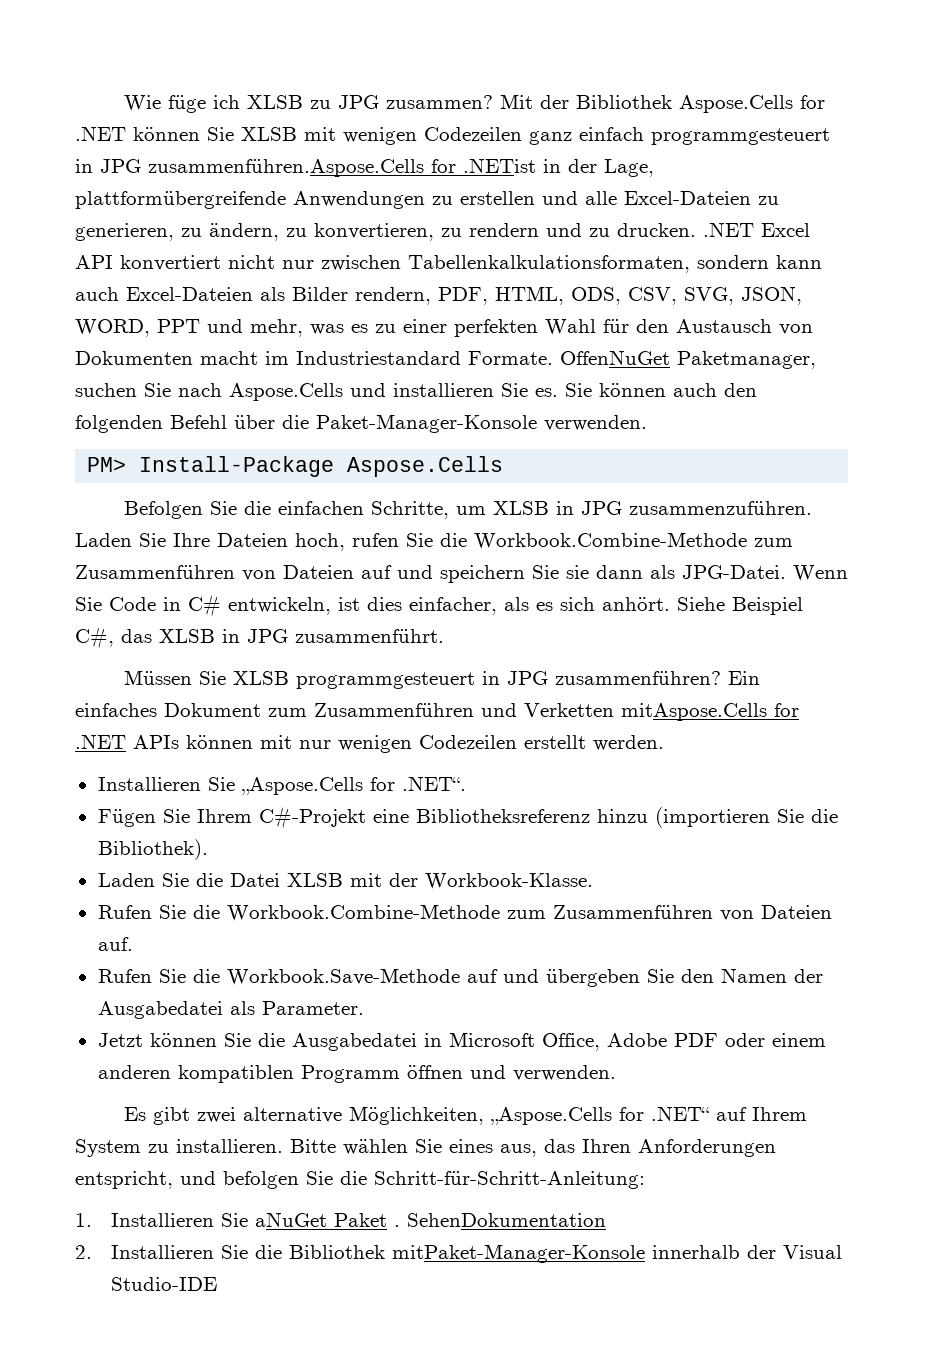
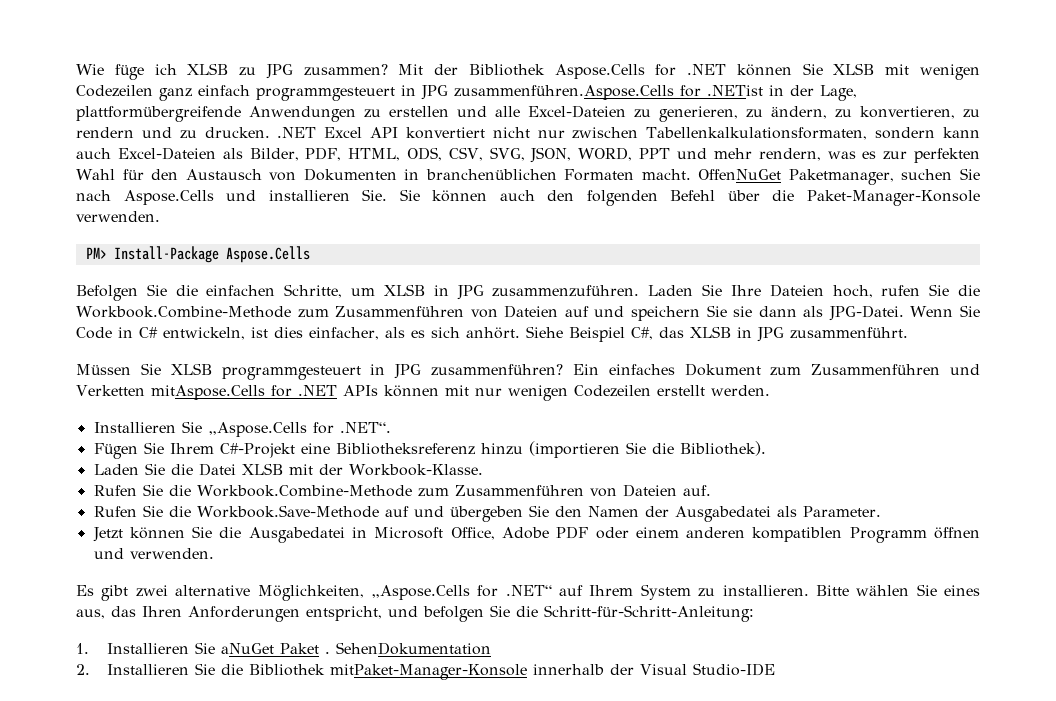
- Mit der Bibliothek Aspose.Cells for .NET können Sie XLSB mit wenigen Codezeilen ganz einfach programmgesteuert in JPG zusammenführen.Aspose.Cells for .NETist in der Lage, plattformübergreifende Anwendungen zu erstellen und alle Excel-Dateien zu generieren, zu ändern, zu konvertieren, zu rendern und zu drucken. .NET Excel API konvertiert nicht nur zwischen Tabellenkalkulationsformaten, sondern kann auch Excel-Dateien als Bilder rendern, PDF, HTML, ODS, CSV, SVG, JSON, WORD, PPT und mehr, was es zu einer perfekten Wahl für den Austausch von Dokumenten macht im Industriestandard Formate.
+ Mit der Bibliothek Aspose.Cells for .NET können Sie XLSB mit wenigen Codezeilen ganz einfach programmgesteuert in JPG zusammenführen.Aspose.Cells for .NETist in der Lage, plattformübergreifende Anwendungen zu erstellen und alle Excel-Dateien zu generieren, zu ändern, zu konvertieren, zu rendern und zu drucken. .NET Excel API konvertiert nicht nur zwischen Tabellenkalkulationsformaten, sondern kann auch Excel-Dateien als Bilder, PDF, HTML, ODS, CSV, SVG, JSON, WORD, PPT und mehr rendern, was es zur perfekten Wahl für den Austausch von Dokumenten in branchenüblichen Formaten macht.
- OffenNuGet Paketmanager, suchen Sie nach Aspose.Cells und installieren Sie es. Sie können auch den folgenden Befehl über die Paket-Manager-Konsole verwenden.
+ OffenNuGet Paketmanager, suchen Sie nach Aspose.Cells und installieren Sie. Sie können auch den folgenden Befehl über die Paket-Manager-Konsole verwenden.

